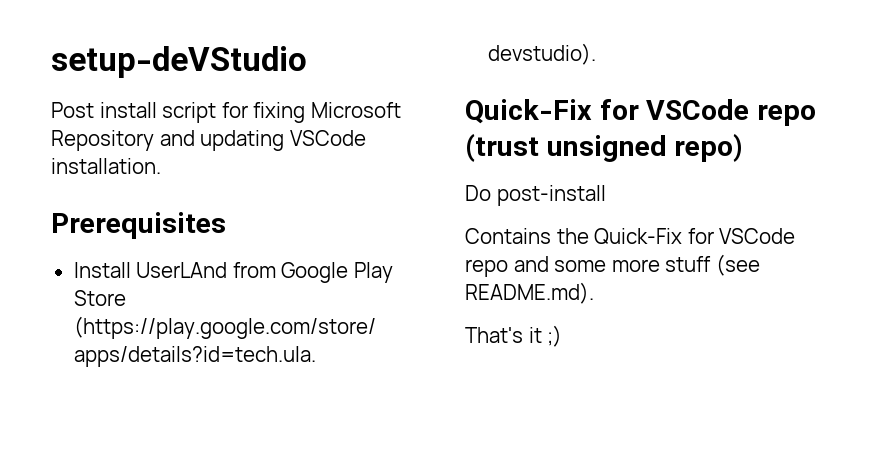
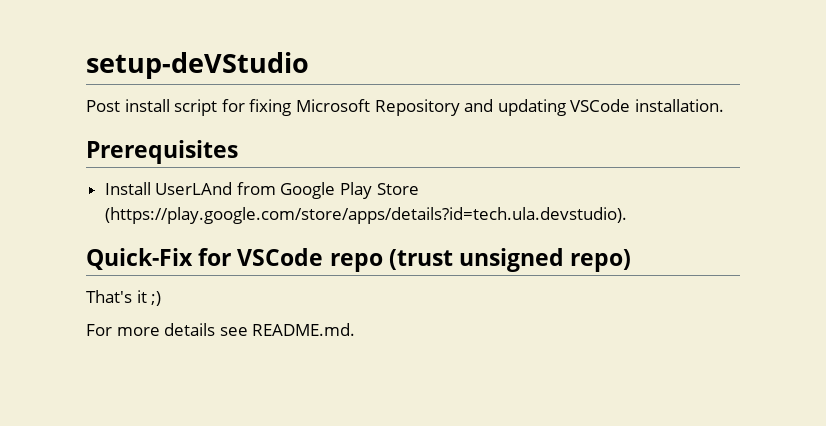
- Do post-install
- Contains the Quick-Fix for VSCode repo and some more stuff (see README.md).
  That's it ;)
+ For more details see README.md.

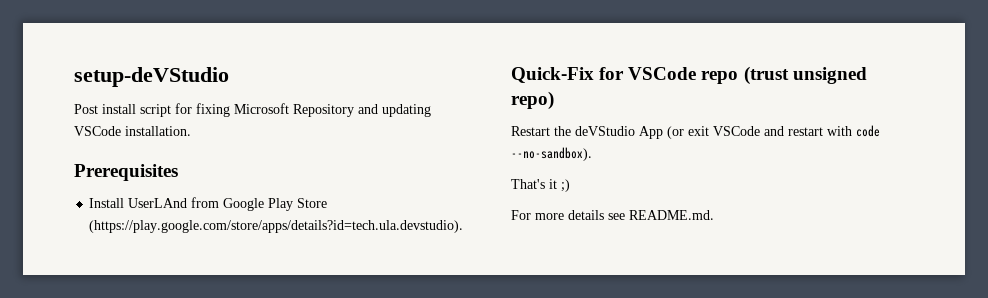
+ Restart the deVStudio App (or exit VSCode and restart with code --no-sandbox).

